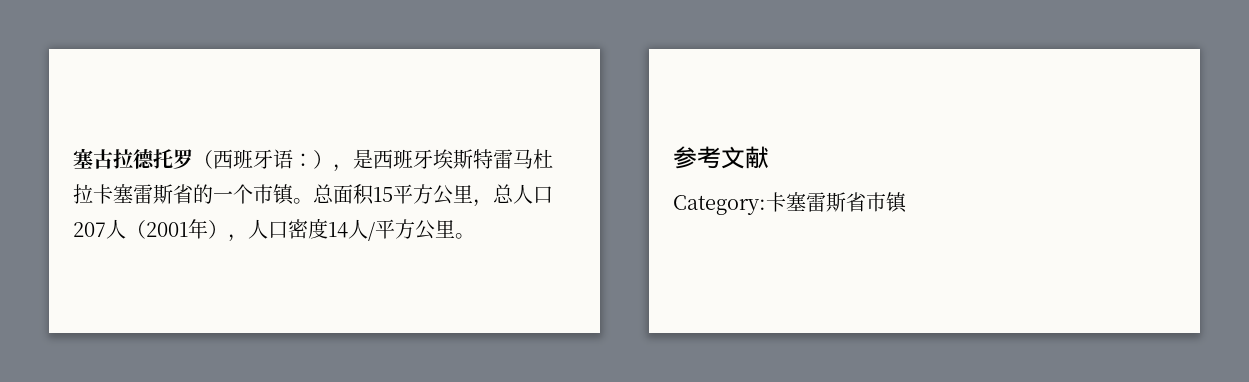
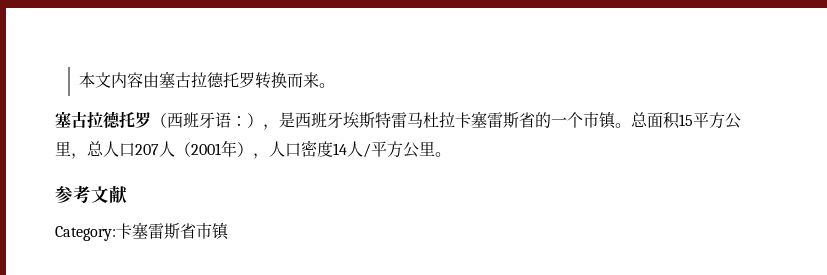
+ 本文内容由塞古拉德托罗转换而来。

